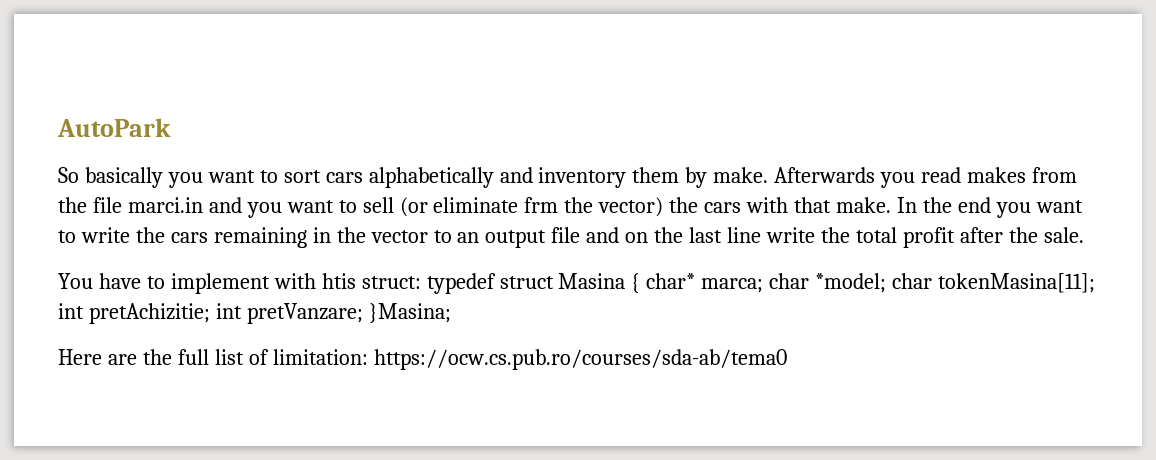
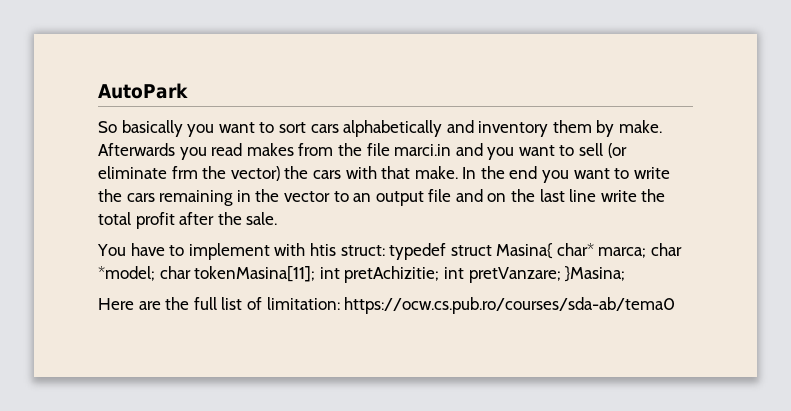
- You have to implement with htis struct: typedef struct Masina { char* marca; char *model; char tokenMasina[11]; int pretAchizitie; int pretVanzare; }Masina;
+ You have to implement with htis struct: typedef struct Masina{ char* marca; char *model; char tokenMasina[11]; int pretAchizitie; int pretVanzare; }Masina;

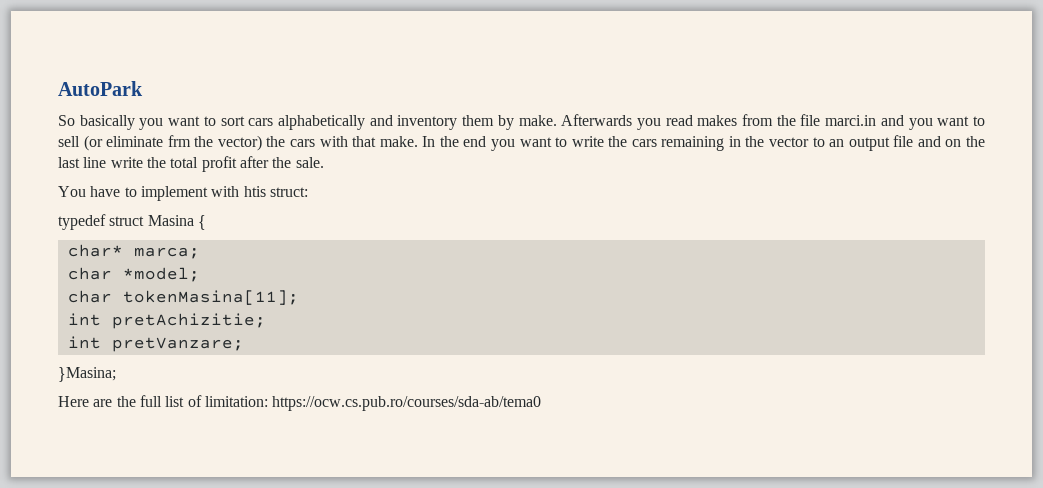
- You have to implement with htis struct: typedef struct Masina{ char* marca; char *model; char tokenMasina[11]; int pretAchizitie; int pretVanzare; }Masina;
+ You have to implement with htis struct:
+ typedef struct Masina {
+ char* marca;
+ char *model;
+ char tokenMasina[11];
+ int pretAchizitie;
+ int pretVanzare;
+ }Masina;

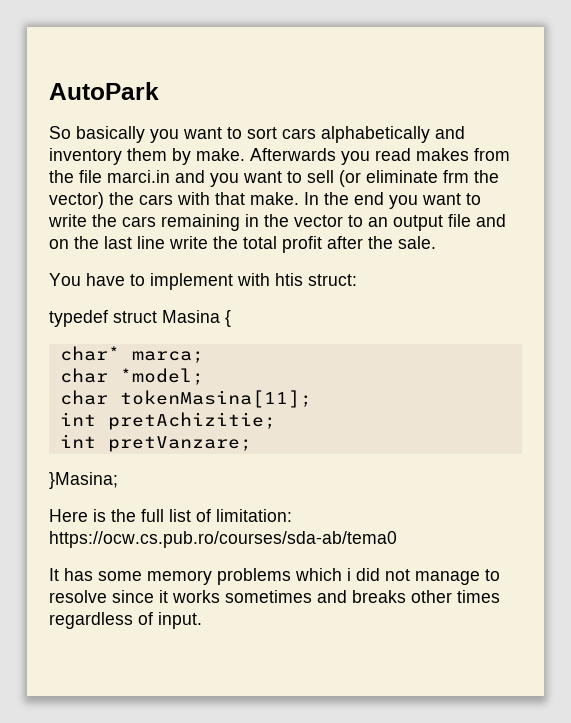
- Here are the full list of limitation: https://ocw.cs.pub.ro/courses/sda-ab/tema0
+ Here is the full list of limitation: https://ocw.cs.pub.ro/courses/sda-ab/tema0
+ It has some memory problems which i did not manage to resolve since it works sometimes and breaks other times regardless of input.

